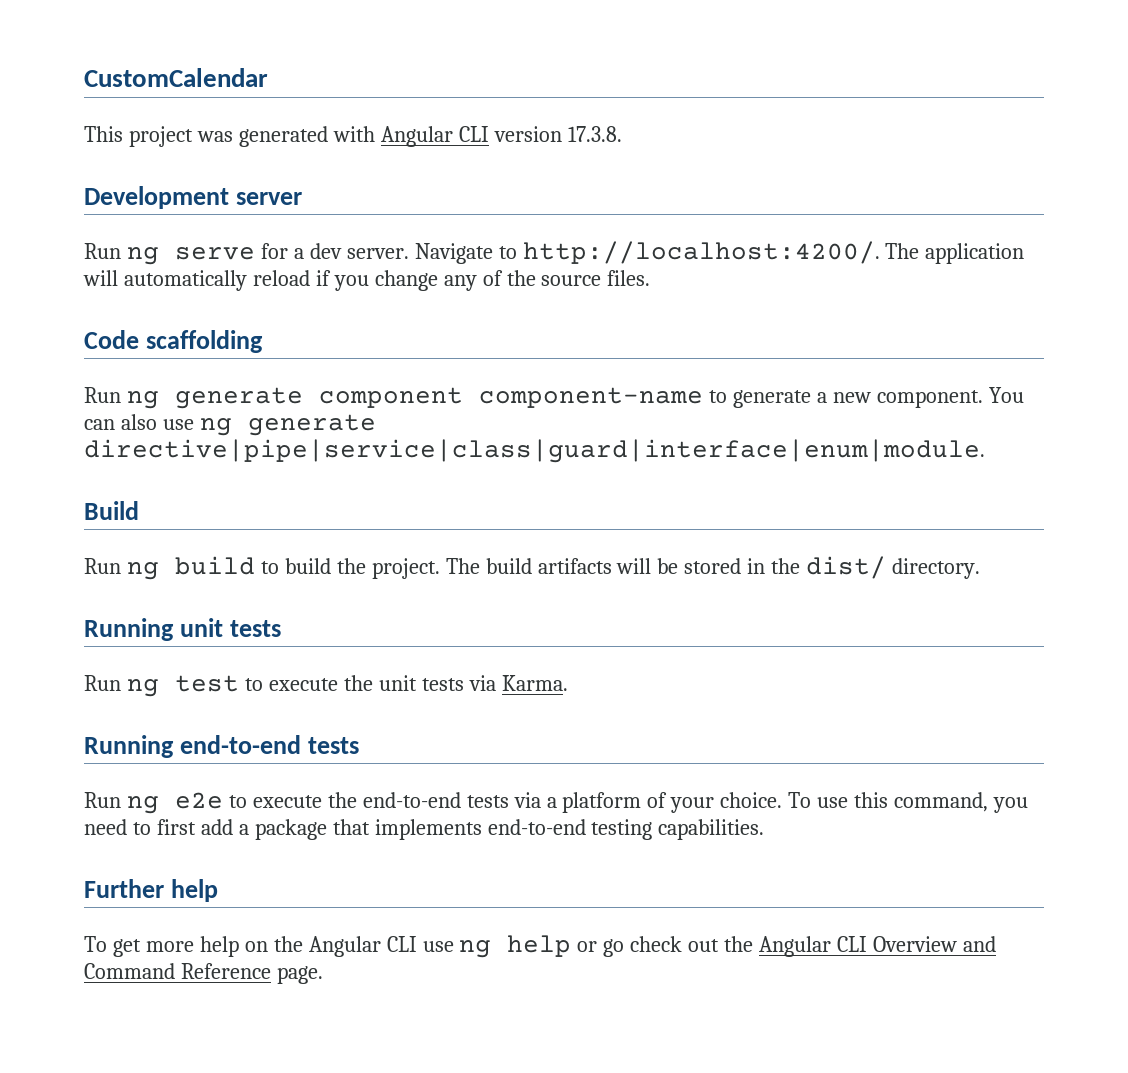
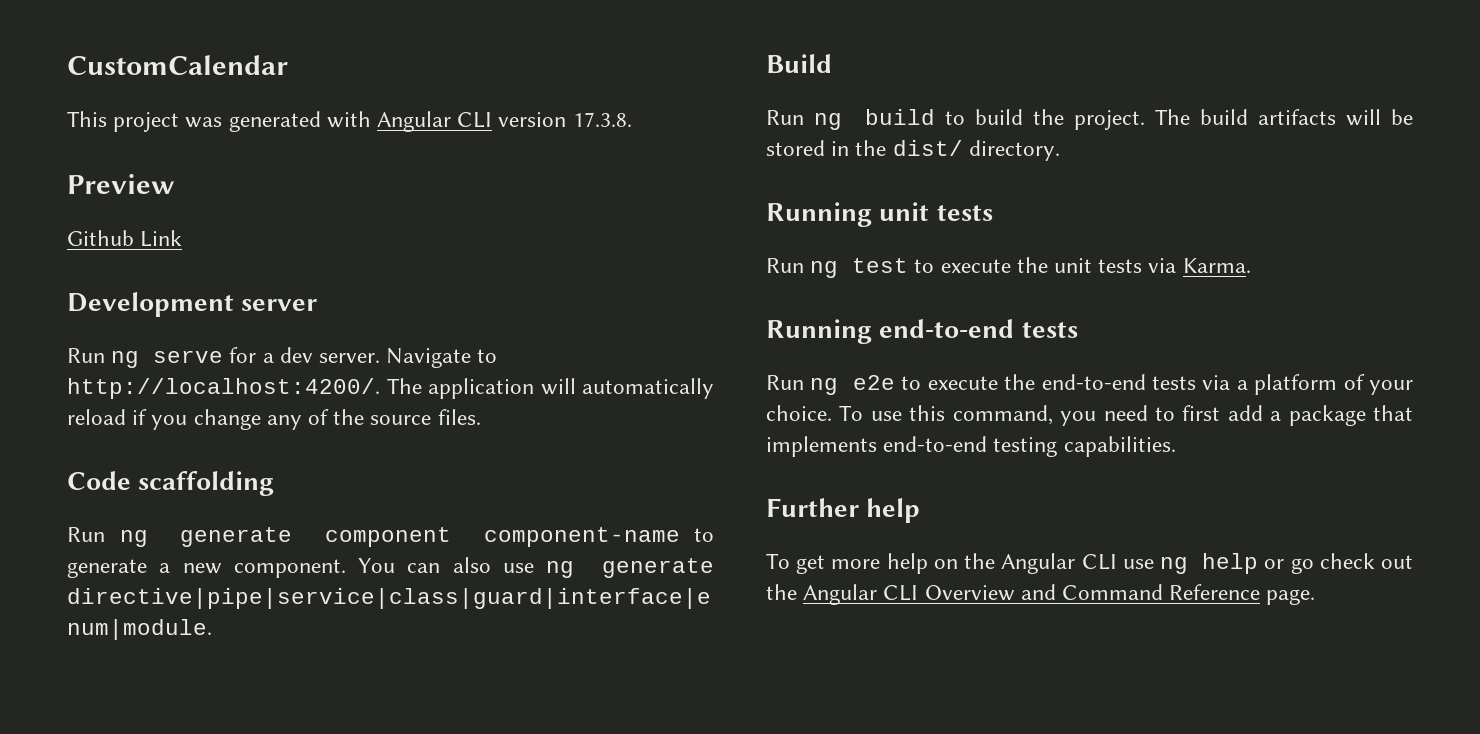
+ Preview
+ Github Link

